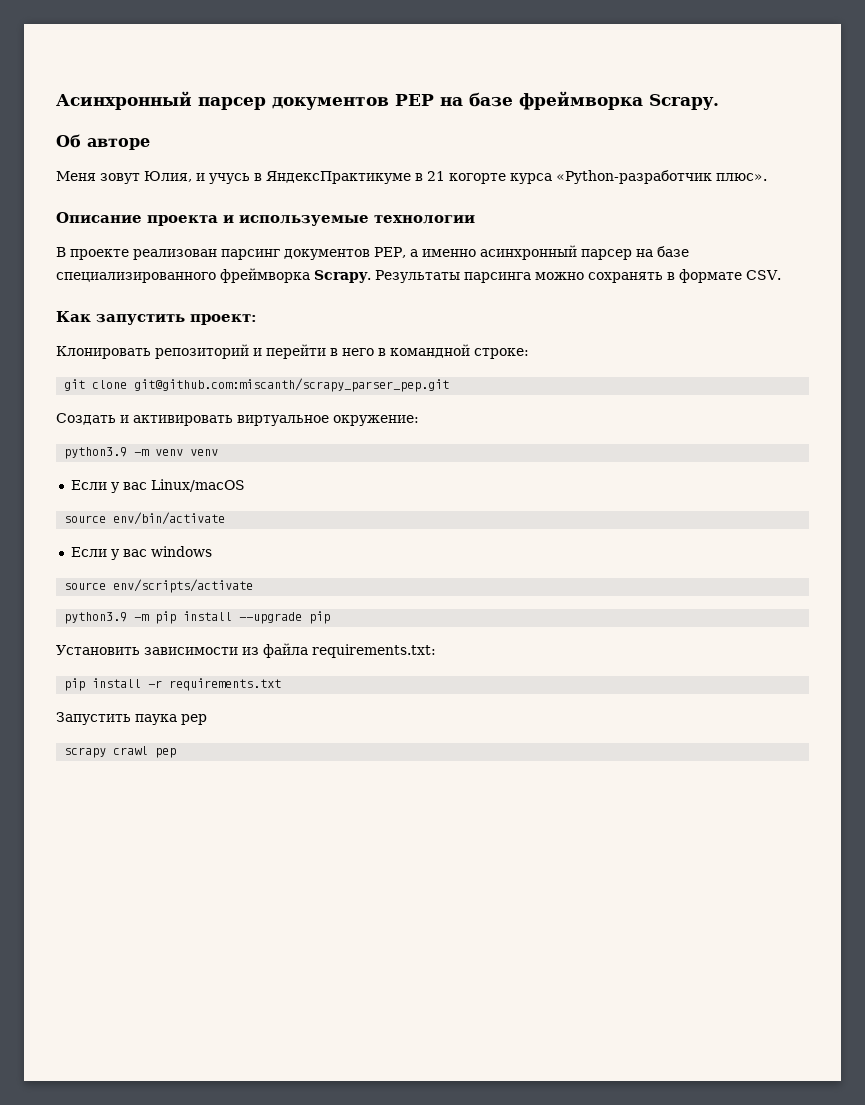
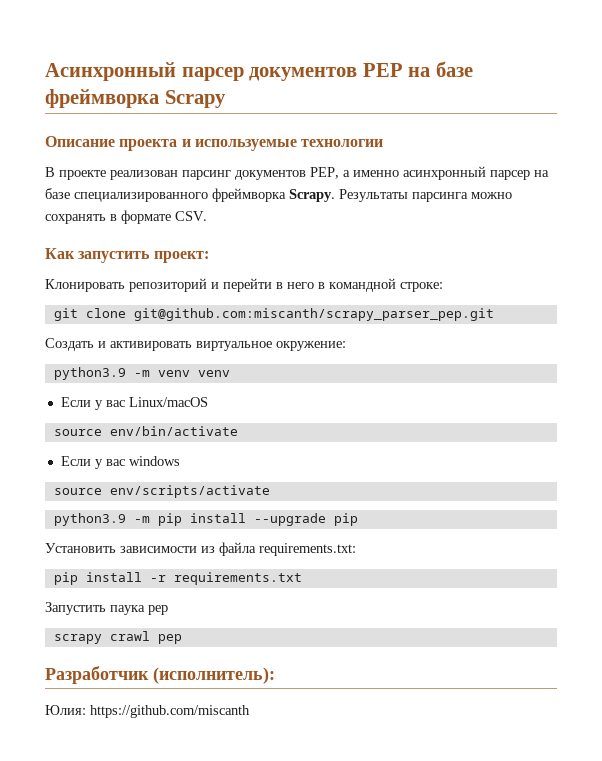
- Асинхронный парсер документов PEP на базе фреймворка Scrapy.
- Об авторе
- Меня зовут Юлия, и учусь в ЯндексПрактикуме в 21 когорте курса «Python-разработчик плюс».
+ Асинхронный парсер документов PEP на базе фреймворка Scrapy
+ Разработчик (исполнитель):
+ Юлия: https://github.com/miscanth

